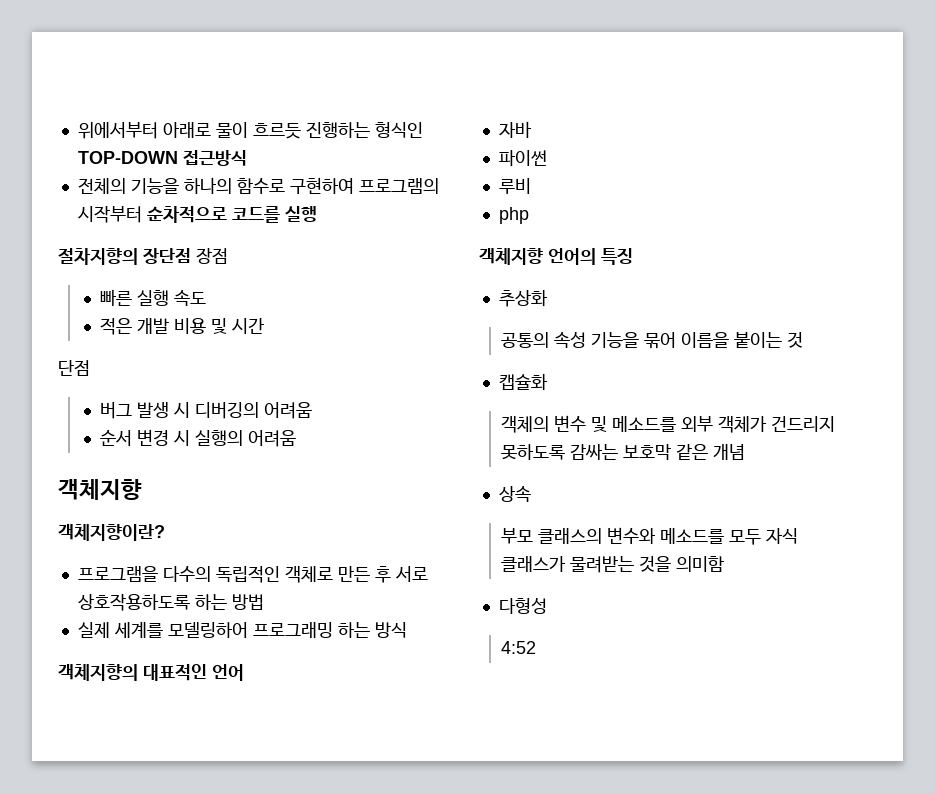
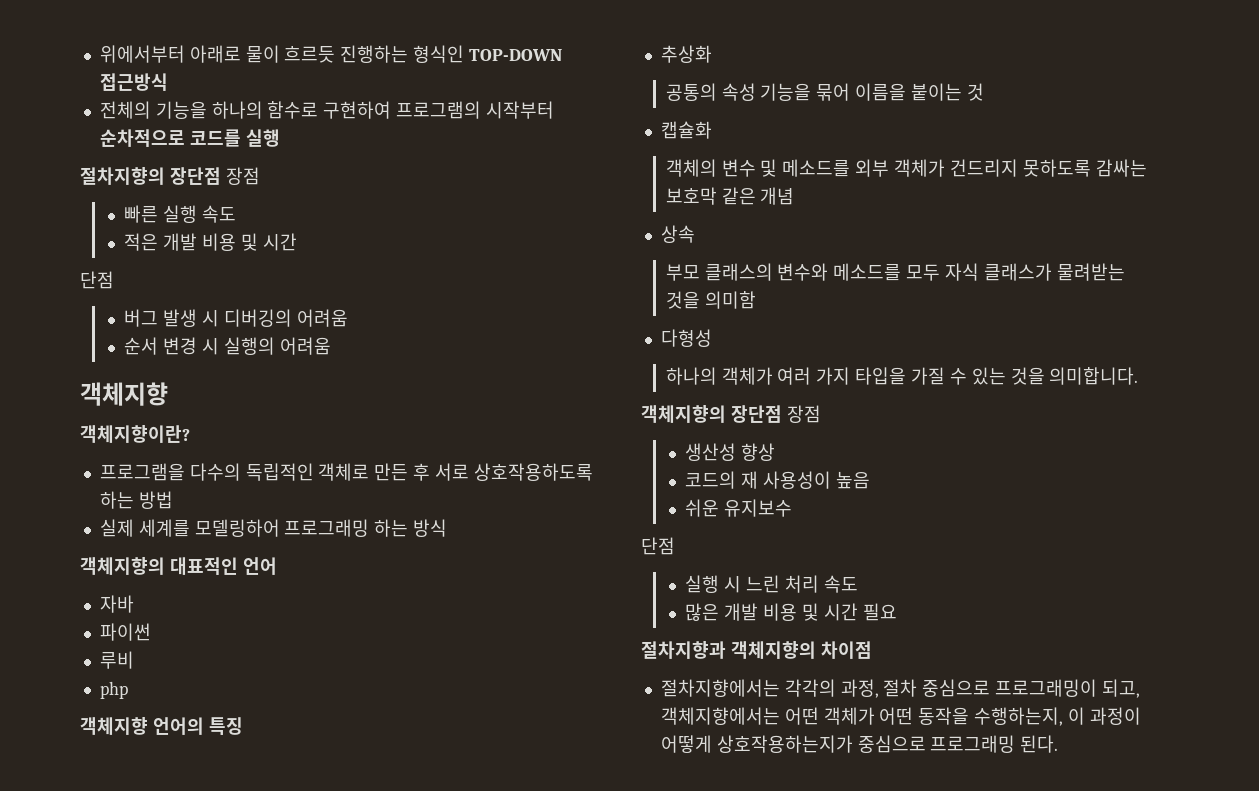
- 4:52
+ 하나의 객체가 여러 가지 타입을 가질 수 있는 것을 의미합니다.
+ 객체지향의 장단점 장점
+ 생산성 향상
+ 코드의 재 사용성이 높음
+ 쉬운 유지보수
+ 단점
+ 실행 시 느린 처리 속도
+ 많은 개발 비용 및 시간 필요
+ 절차지향과 객체지향의 차이점
+ 절차지향에서는 각각의 과정, 절차 중심으로 프로그래밍이 되고, 객체지향에서는 어떤 객체가 어떤 동작을 수행하는지, 이 과정이 어떻게 상호작용하는지가 중심으로 프로그래밍 된다.

